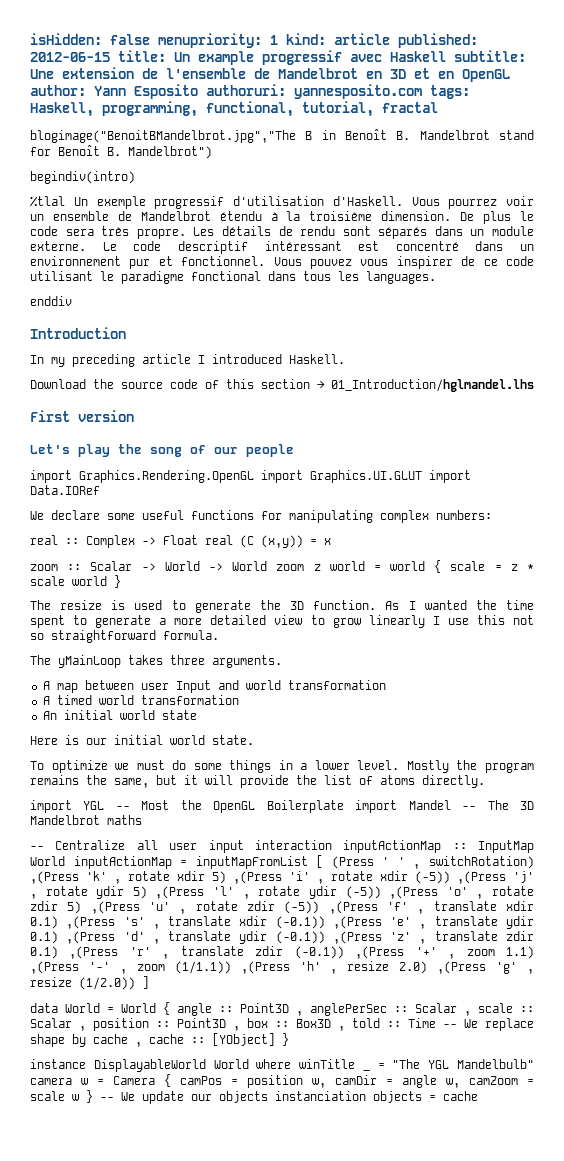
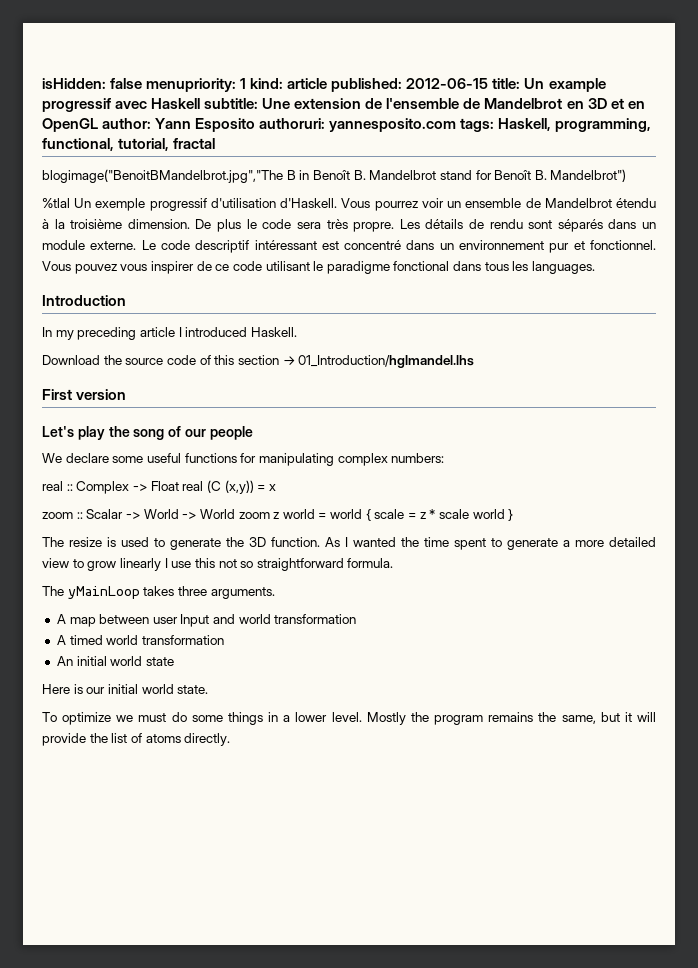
- begindiv(intro)
- enddiv
- import Graphics.Rendering.OpenGL import Graphics.UI.GLUT import Data.IORef
- import YGL -- Most the OpenGL Boilerplate import Mandel -- The 3D Mandelbrot maths
- -- Centralize all user input interaction inputActionMap :: InputMap World inputActionMap = inputMapFromList [ (Press ' ' , switchRotation) ,(Press 'k' , rotate xdir 5) ,(Press 'i' , rotate xdir (-5)) ,(Press 'j' , rotate ydir 5) ,(Press 'l' , rotate ydir (-5)) ,(Press 'o' , rotate zdir 5) ,(Press 'u' , rotate zdir (-5)) ,(Press 'f' , translate xdir 0.1) ,(Press 's' , translate xdir (-0.1)) ,(Press 'e' , translate ydir 0.1) ,(Press 'd' , translate ydir (-0.1)) ,(Press 'z' , translate zdir 0.1) ,(Press 'r' , translate zdir (-0.1)) ,(Press '+' , zoom 1.1) ,(Press '-' , zoom (1/1.1)) ,(Press 'h' , resize 2.0) ,(Press 'g' , resize (1/2.0)) ]
- data World = World { angle :: Point3D , anglePerSec :: Scalar , scale :: Scalar , position :: Point3D , box :: Box3D , told :: Time -- We replace shape by cache , cache :: [YObject] }
- instance DisplayableWorld World where winTitle _ = "The YGL Mandelbulb" camera w = Camera { camPos = position w, camDir = angle w, camZoom = scale w } -- We update our objects instanciation objects = cache

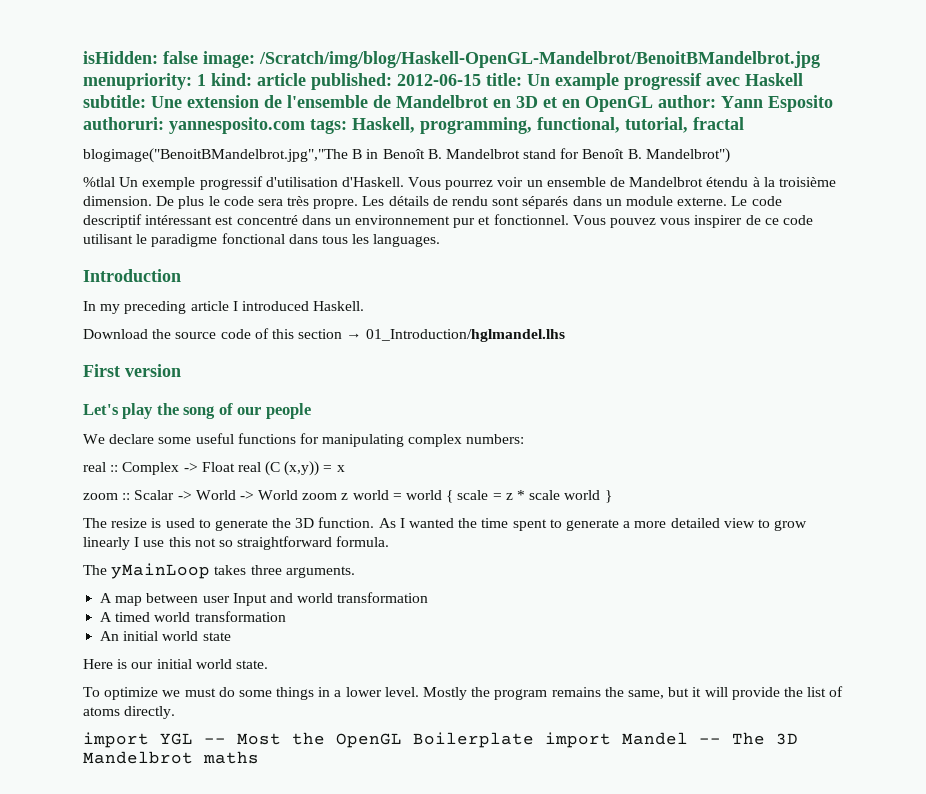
- isHidden: false menupriority: 1 kind: article published: 2012-06-15 title: Un example progressif avec Haskell subtitle: Une extension de l'ensemble de Mandelbrot en 3D et en OpenGL author: Yann Esposito authoruri: yannesposito.com tags: Haskell, programming, functional, tutorial, fractal
+ isHidden: false image: /Scratch/img/blog/Haskell-OpenGL-Mandelbrot/BenoitBMandelbrot.jpg menupriority: 1 kind: article published: 2012-06-15 title: Un example progressif avec Haskell subtitle: Une extension de l'ensemble de Mandelbrot en 3D et en OpenGL author: Yann Esposito authoruri: yannesposito.com tags: Haskell, programming, functional, tutorial, fractal
+ import YGL -- Most the OpenGL Boilerplate import Mandel -- The 3D Mandelbrot maths

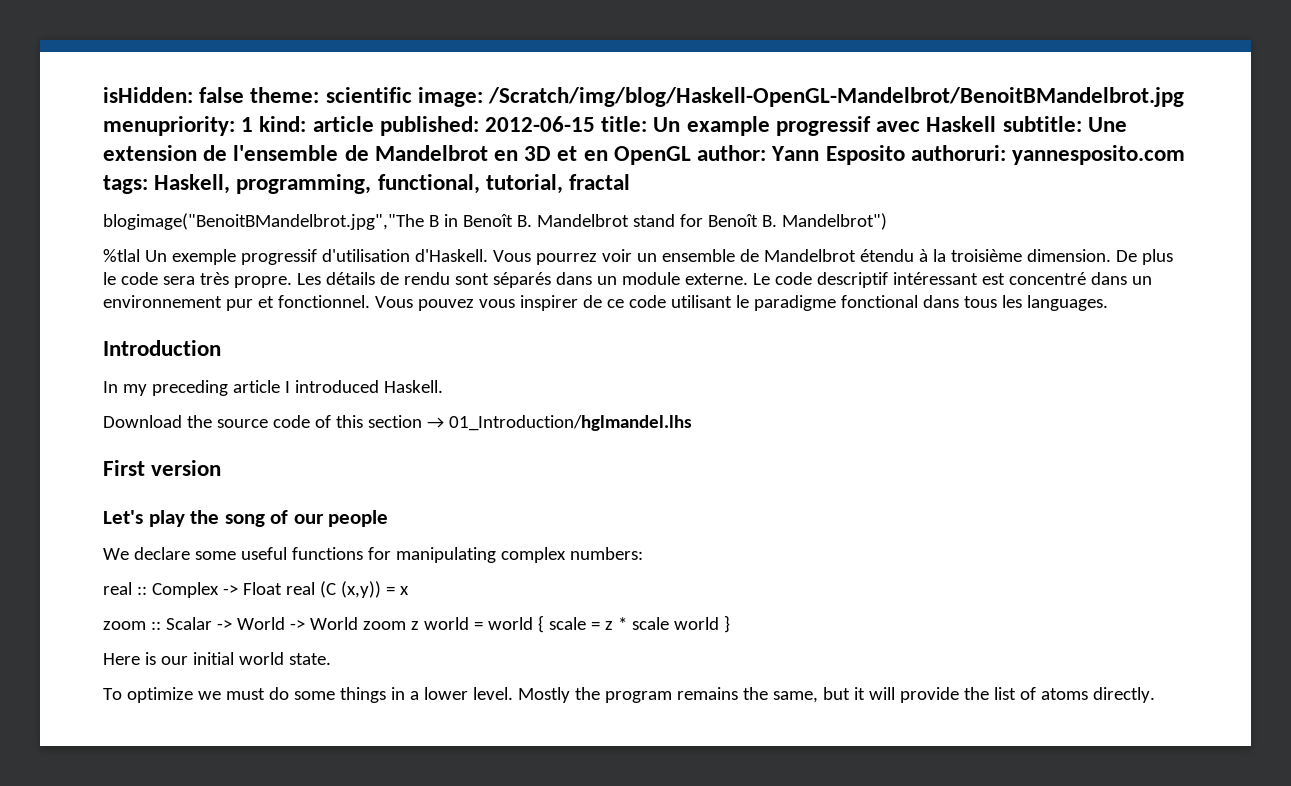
- isHidden: false image: /Scratch/img/blog/Haskell-OpenGL-Mandelbrot/BenoitBMandelbrot.jpg menupriority: 1 kind: article published: 2012-06-15 title: Un example progressif avec Haskell subtitle: Une extension de l'ensemble de Mandelbrot en 3D et en OpenGL author: Yann Esposito authoruri: yannesposito.com tags: Haskell, programming, functional, tutorial, fractal
+ isHidden: false theme: scientific image: /Scratch/img/blog/Haskell-OpenGL-Mandelbrot/BenoitBMandelbrot.jpg menupriority: 1 kind: article published: 2012-06-15 title: Un example progressif avec Haskell subtitle: Une extension de l'ensemble de Mandelbrot en 3D et en OpenGL author: Yann Esposito authoruri: yannesposito.com tags: Haskell, programming, functional, tutorial, fractal
- The resize is used to generate the 3D function. As I wanted the time spent to generate a more detailed view to grow linearly I use this not so straightforward formula.
- The yMainLoop takes three arguments.
- A map between user Input and world transformation
- A timed world transformation
- An initial world state
- import YGL -- Most the OpenGL Boilerplate import Mandel -- The 3D Mandelbrot maths

